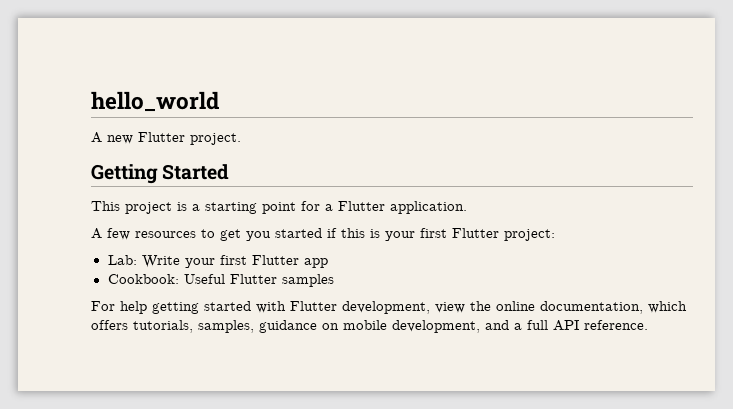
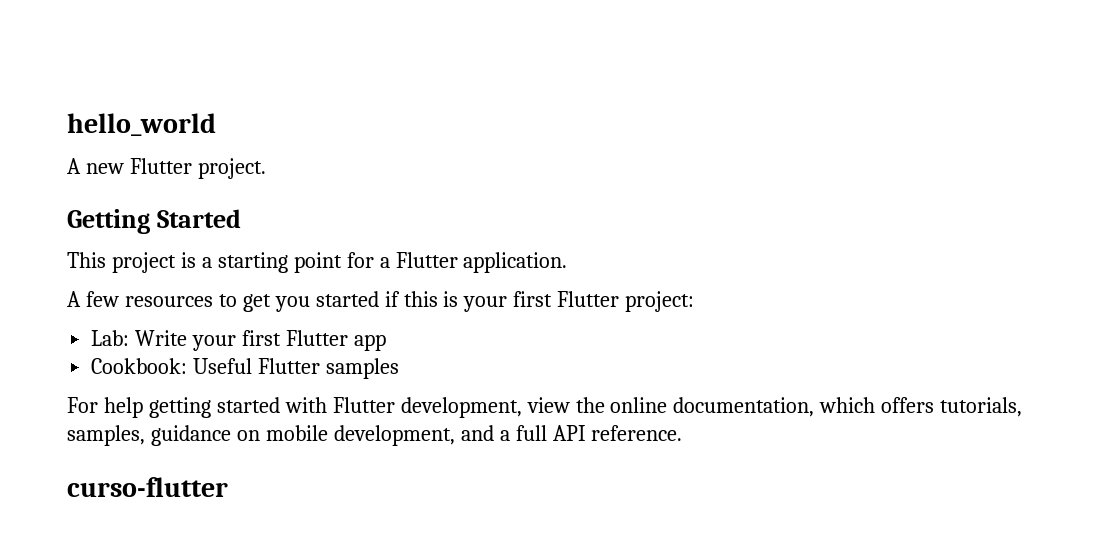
+ curso-flutter

